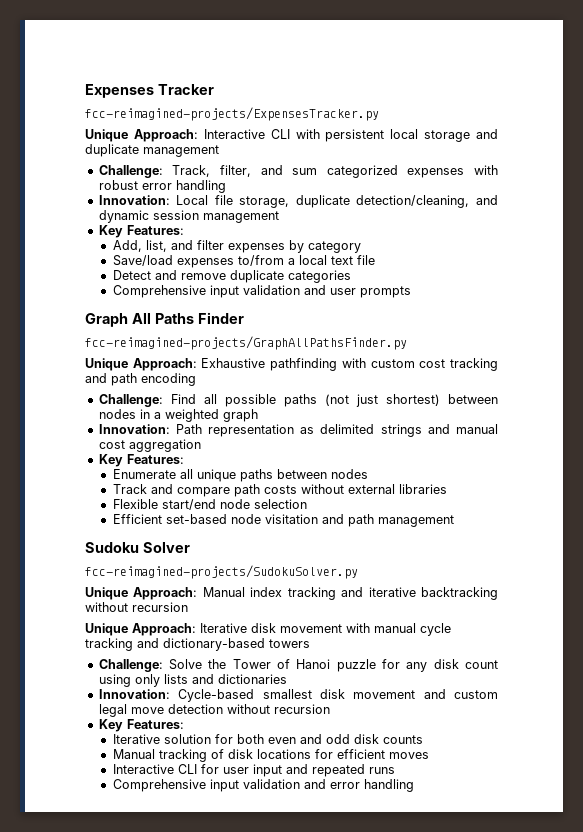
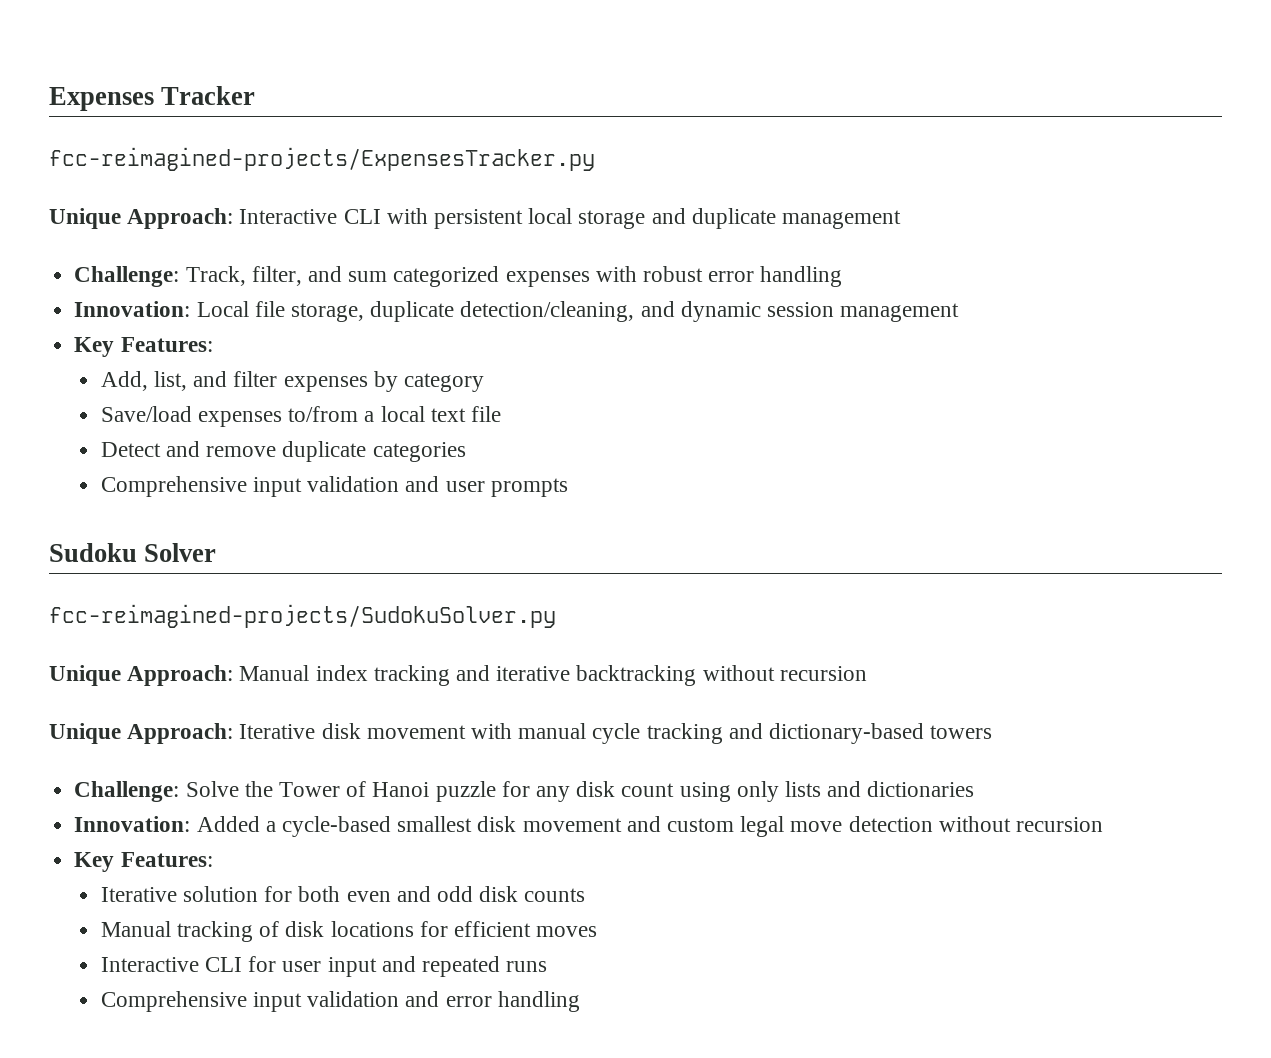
- Graph All Paths Finder
- fcc-reimagined-projects/GraphAllPathsFinder.py
- Unique Approach: Exhaustive pathfinding with custom cost tracking and path encoding
- Challenge: Find all possible paths (not just shortest) between nodes in a weighted graph
- Innovation: Path representation as delimited strings and manual cost aggregation
- Key Features:
- Enumerate all unique paths between nodes
- Track and compare path costs without external libraries
- Flexible start/end node selection
- Efficient set-based node visitation and path management
- Innovation: Cycle-based smallest disk movement and custom legal move detection without recursion
+ Innovation: Added a cycle-based smallest disk movement and custom legal move detection without recursion

